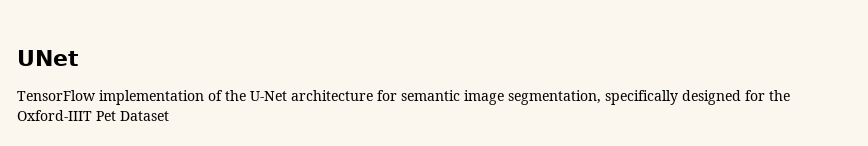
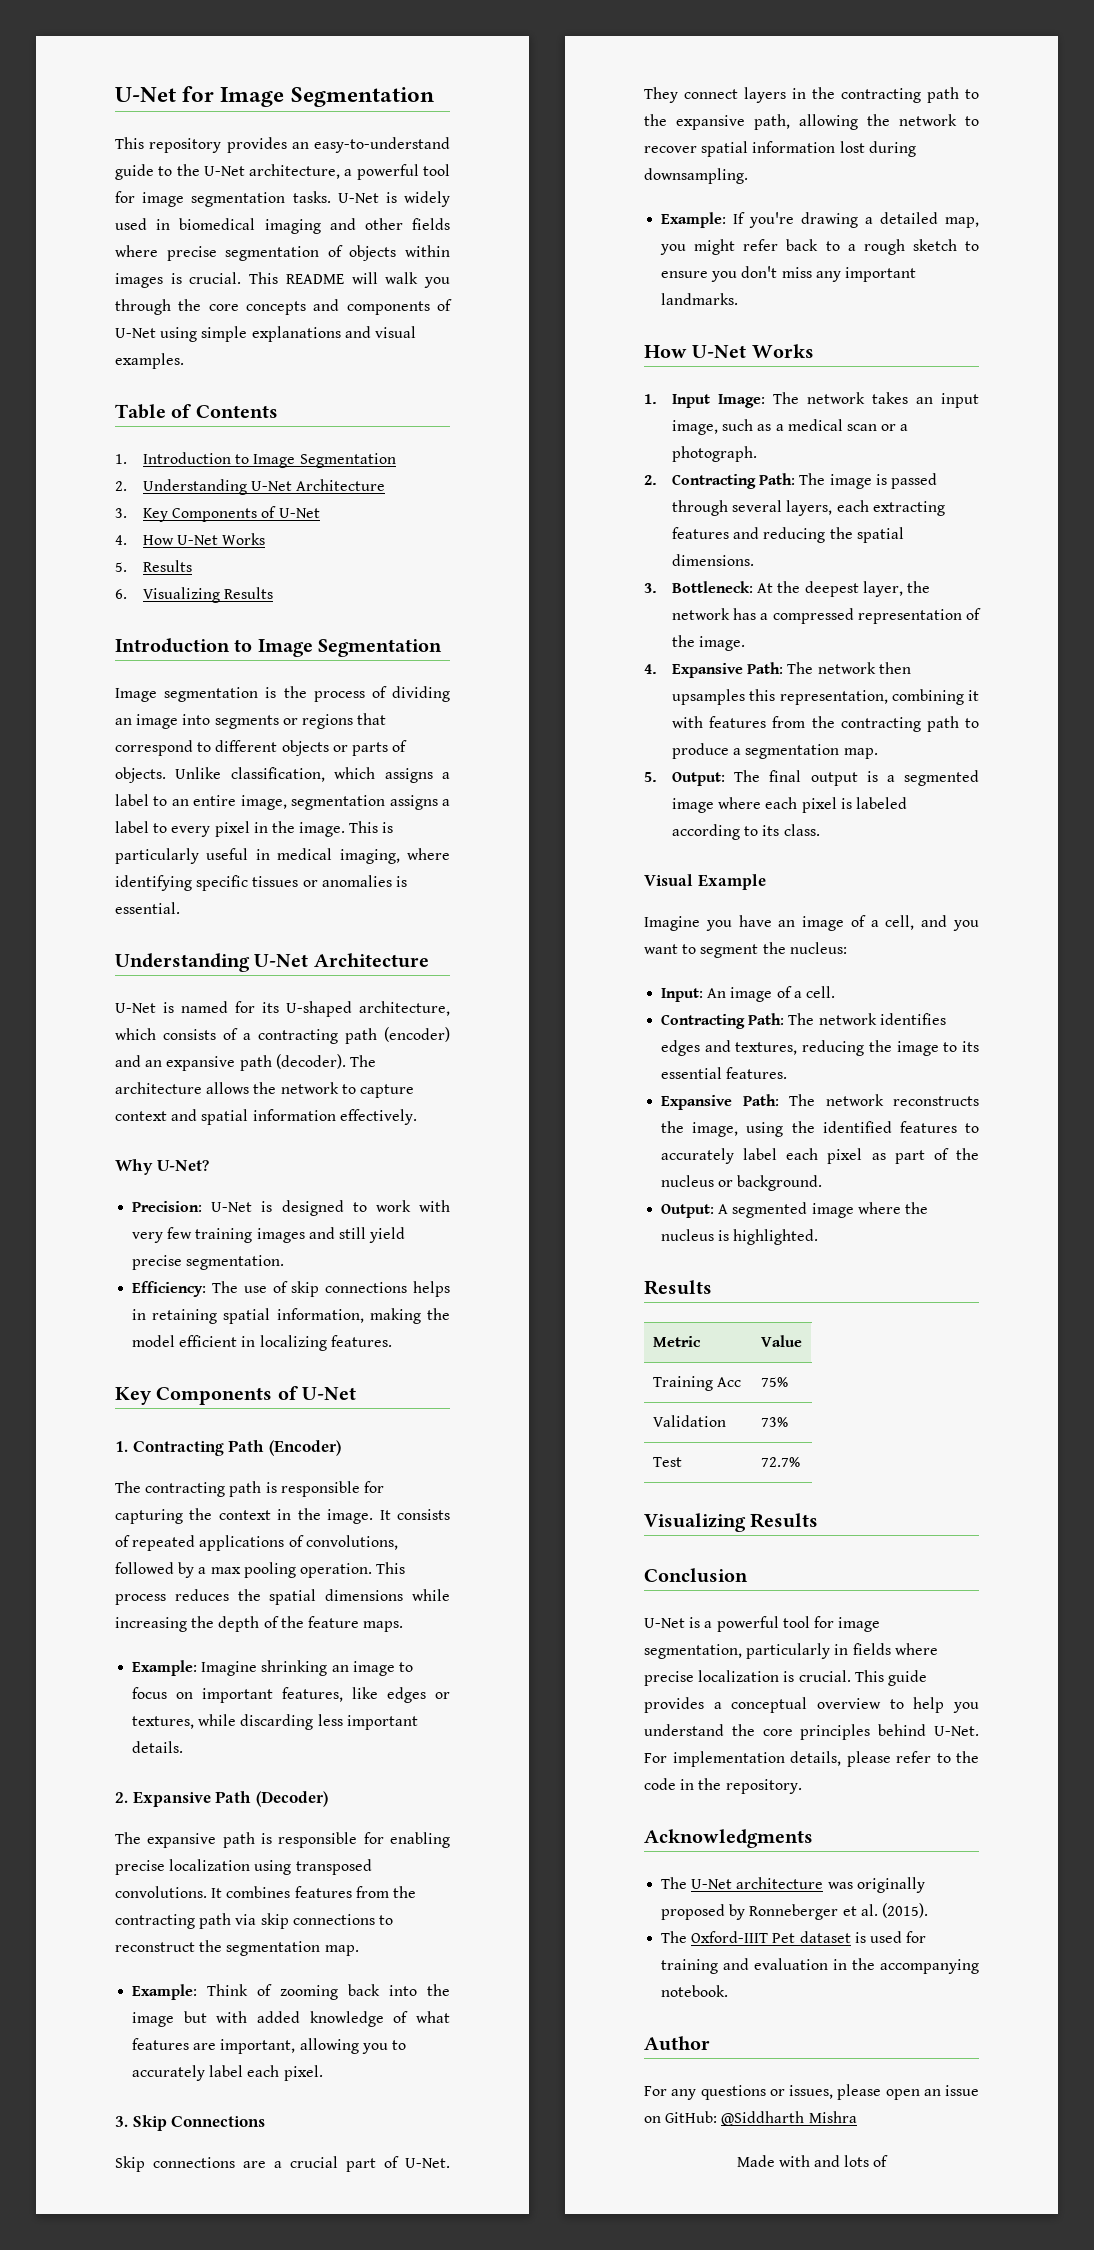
- UNet
- TensorFlow implementation of the U-Net architecture for semantic image segmentation, specifically designed for the Oxford-IIIT Pet Dataset
+ U-Net for Image Segmentation
+ This repository provides an easy-to-understand guide to the U-Net architecture, a powerful tool for image segmentation tasks. U-Net is widely used in biomedical imaging and other fields where precise segmentation of objects within images is crucial. This README will walk you through the core concepts and components of U-Net using simple explanations and visual examples.
+ Table of Contents
+ 1. Introduction to Image Segmentation
+ 2. Understanding U-Net Architecture
+ 3. Key Components of U-Net
+ 4. How U-Net Works
+ 5. Results
+ 6. Visualizing Results
+ Introduction to Image Segmentation
+ Image segmentation is the process of dividing an image into segments or regions that correspond to different objects or parts of objects. Unlike classification, which assigns a label to an entire image, segmentation assigns a label to every pixel in the image. This is particularly useful in medical imaging, where identifying specific tissues or anomalies is essential.
+ Understanding U-Net Architecture
+ U-Net is named for its U-shaped architecture, which consists of a contracting path (encoder) and an expansive path (decoder). The architecture allows the network to capture context and spatial information effectively.
+ Why U-Net?
+ Precision: U-Net is designed to work with very few training images and still yield precise segmentation.
+ Efficiency: The use of skip connections helps in retaining spatial information, making the model efficient in localizing features.
+ Key Components of U-Net
+ 1. Contracting Path (Encoder)
+ The contracting path is responsible for capturing the context in the image. It consists of repeated applications of convolutions, followed by a max pooling operation. This process reduces the spatial dimensions while increasing the depth of the feature maps.
+ Example: Imagine shrinking an image to focus on important features, like edges or textures, while discarding less important details.
+ 2. Expansive Path (Decoder)
+ The expansive path is responsible for enabling precise localization using transposed convolutions. It combines features from the contracting path via skip connections to reconstruct the segmentation map.
+ Example: Think of zooming back into the image but with added knowledge of what features are important, allowing you to accurately label each pixel.
+ 3. Skip Connections
+ Skip connections are a crucial part of U-Net. They connect layers in the contracting path to the expansive path, allowing the network to recover spatial information lost during downsampling.
+ Example: If you're drawing a detailed map, you might refer back to a rough sketch to ensure you don't miss any important landmarks.
+ How U-Net Works
+ 1. Input Image: The network takes an input image, such as a medical scan or a photograph.
+ 2. Contracting Path: The image is passed through several layers, each extracting features and reducing the spatial dimensions.
+ 3. Bottleneck: At the deepest layer, the network has a compressed representation of the image.
+ 4. Expansive Path: The network then upsamples this representation, combining it with features from the contracting path to produce a segmentation map.
+ 5. Output: The final output is a segmented image where each pixel is labeled according to its class.
+ Visual Example
+ Imagine you have an image of a cell, and you want to segment the nucleus:
+ Input: An image of a cell.
+ Contracting Path: The network identifies edges and textures, reducing the image to its essential features.
+ Expansive Path: The network reconstructs the image, using the identified features to accurately label each pixel as part of the nucleus or background.
+ Output: A segmented image where the nucleus is highlighted.
+ Results
+ Metric | Value
+ Training Acc | 75%
+ Validation | 73%
+ Test | 72.7%
+ Visualizing Results
+ Conclusion
+ U-Net is a powerful tool for image segmentation, particularly in fields where precise localization is crucial. This guide provides a conceptual overview to help you understand the core principles behind U-Net. For implementation details, please refer to the code in the repository.
+ Acknowledgments
+ The U-Net architecture was originally proposed by Ronneberger et al. (2015).
+ The Oxford-IIIT Pet dataset is used for training and evaluation in the accompanying notebook.
+ Author
+ For any questions or issues, please open an issue on GitHub: @Siddharth Mishra
+ Made with and lots of

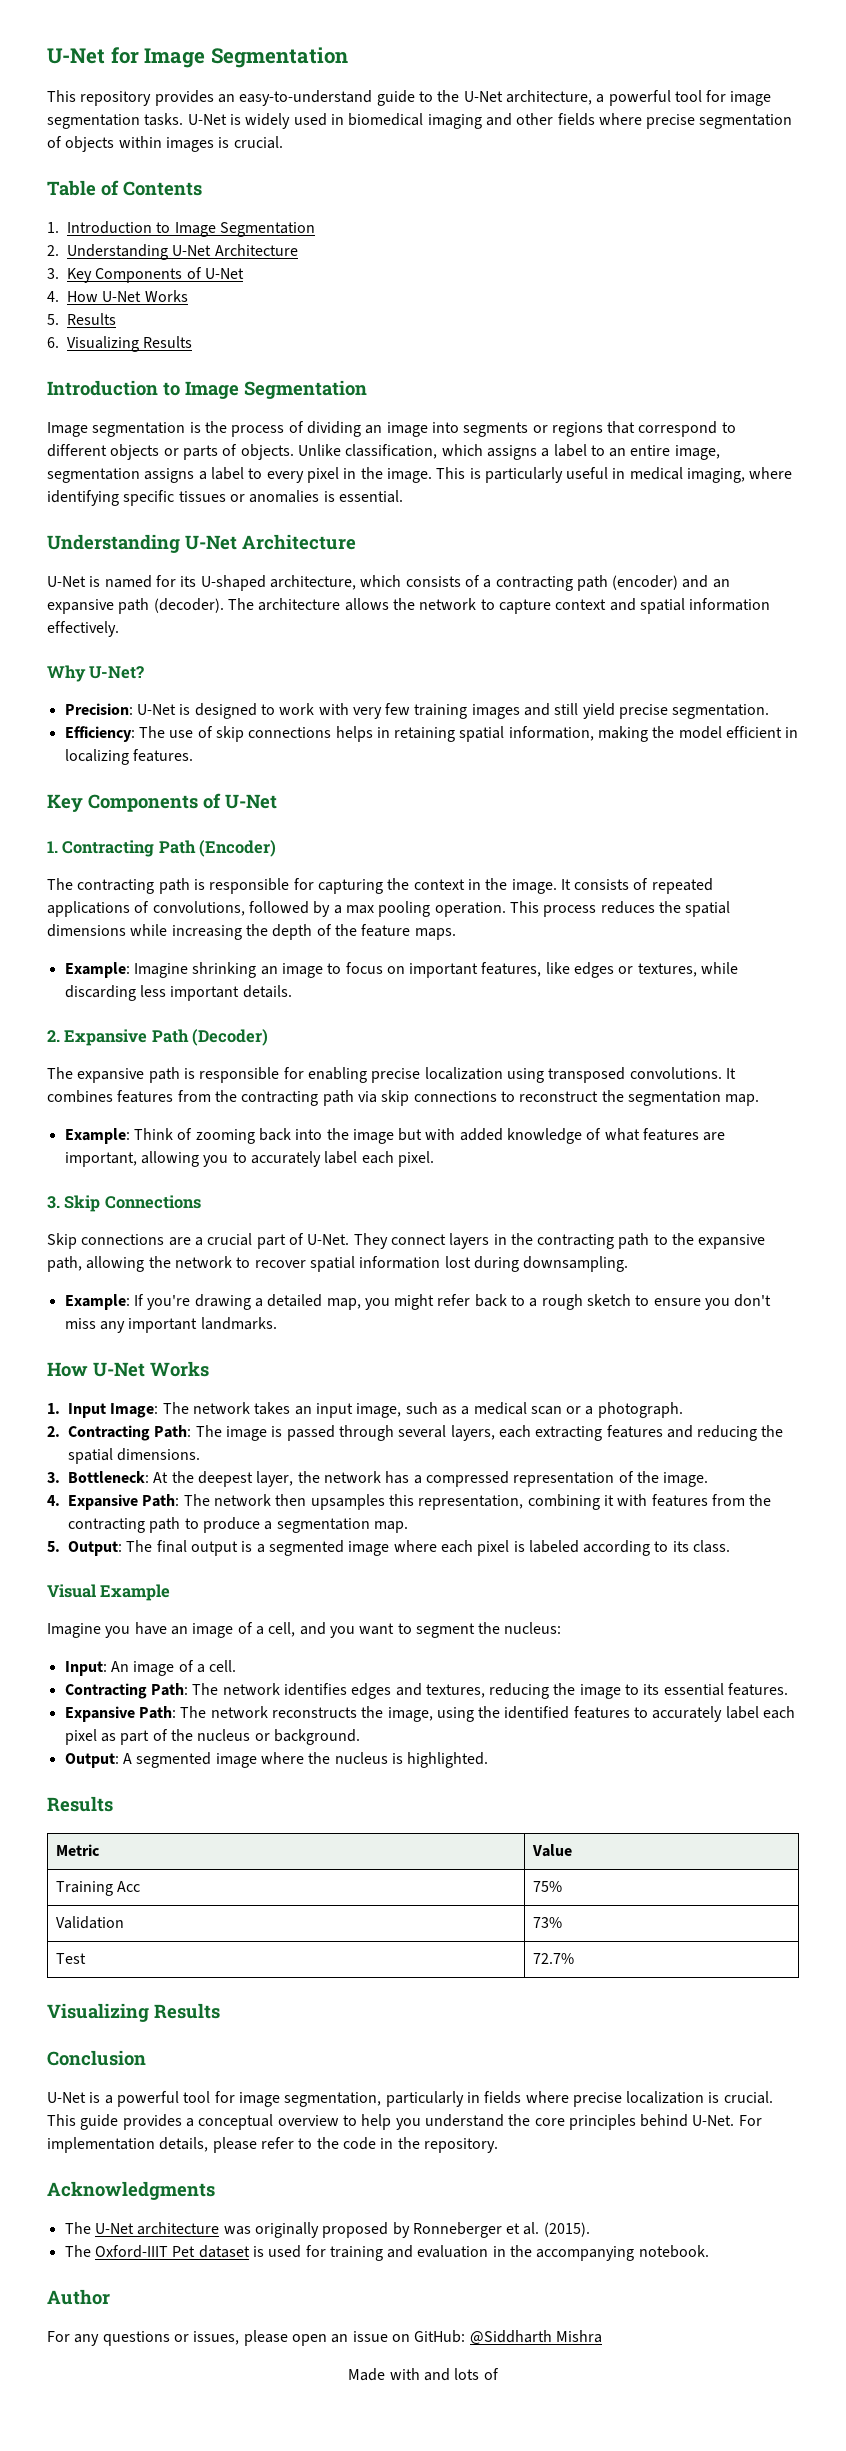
- This README will walk you through the core concepts and components of U-Net using simple explanations and visual examples.

